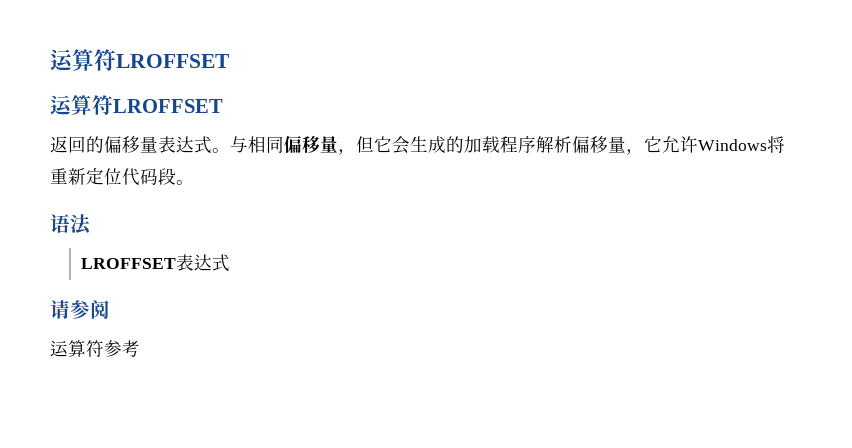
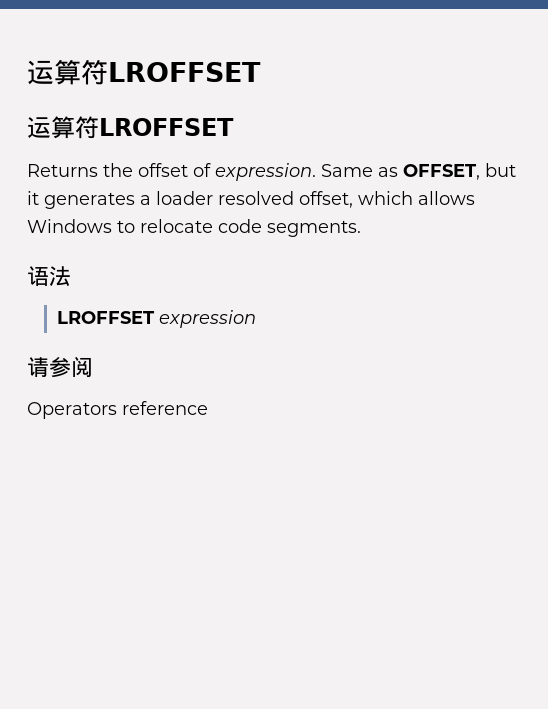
- 返回的偏移量表达式。与相同偏移量，但它会生成的加载程序解析偏移量，它允许Windows将重新定位代码段。
+ Returns the offset of expression. Same as OFFSET, but it generates a loader resolved offset, which allows Windows to relocate code segments.
- LROFFSET表达式
+ LROFFSET expression
- 运算符参考
+ Operators reference

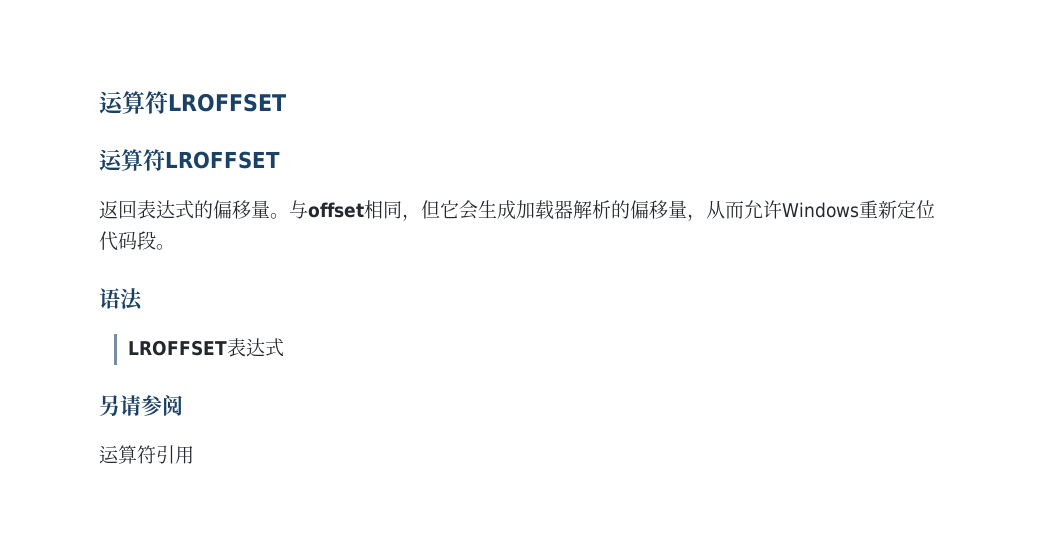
- Returns the offset of expression. Same as OFFSET, but it generates a loader resolved offset, which allows Windows to relocate code segments.
+ 返回表达式的偏移量。与offset相同，但它会生成加载器解析的偏移量，从而允许Windows重新定位代码段。
- LROFFSET expression
- 请参阅
+ LROFFSET表达式
+ 另请参阅
- Operators reference
+ 运算符引用

